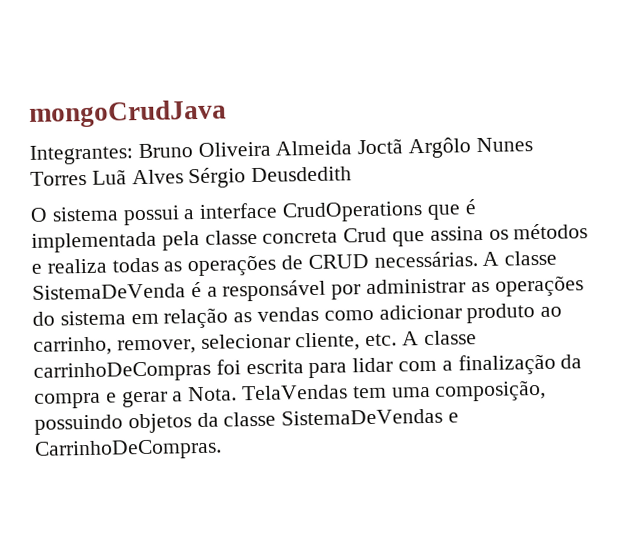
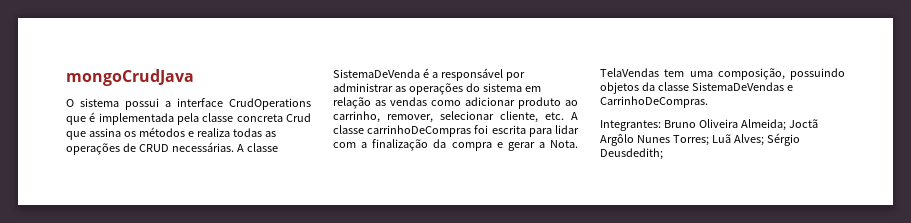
- Integrantes: Bruno Oliveira Almeida Joctã Argôlo Nunes Torres Luã Alves Sérgio Deusdedith
+ Integrantes: Bruno Oliveira Almeida; Joctã Argôlo Nunes Torres; Luã Alves; Sérgio Deusdedith;

